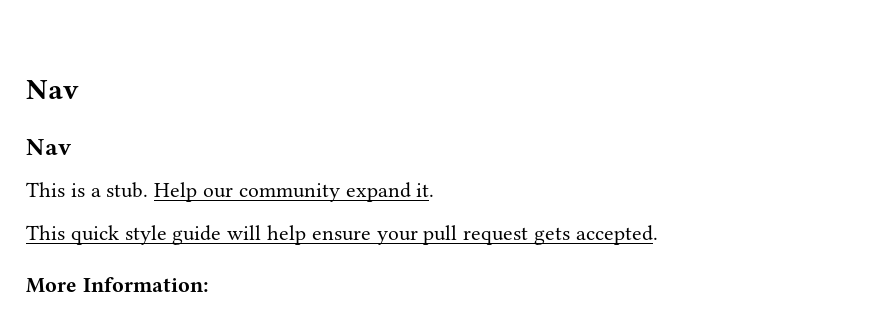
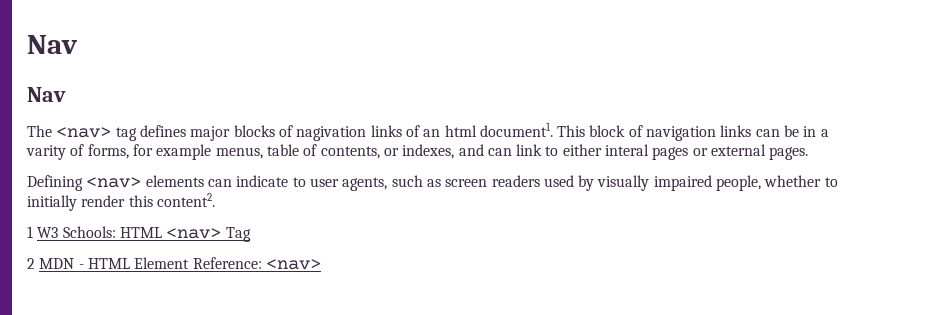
- This is a stub. Help our community expand it.
- This quick style guide will help ensure your pull request gets accepted.
- More Information:
+ The <nav> tag defines major blocks of nagivation links of an html document1. This block of navigation links can be in a varity of forms, for example menus, table of contents, or indexes, and can link to either interal pages or external pages.
+ Defining <nav> elements can indicate to user agents, such as screen readers used by visually impaired people, whether to initially render this content2.
+ 1 W3 Schools: HTML <nav> Tag
+ 2 MDN - HTML Element Reference: <nav>

